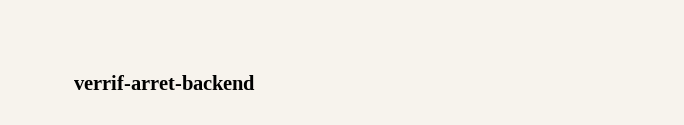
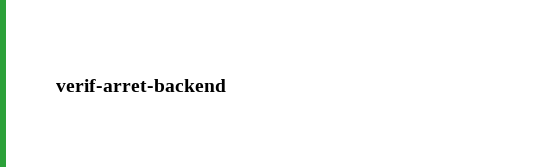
- verrif-arret-backend
+ verif-arret-backend

